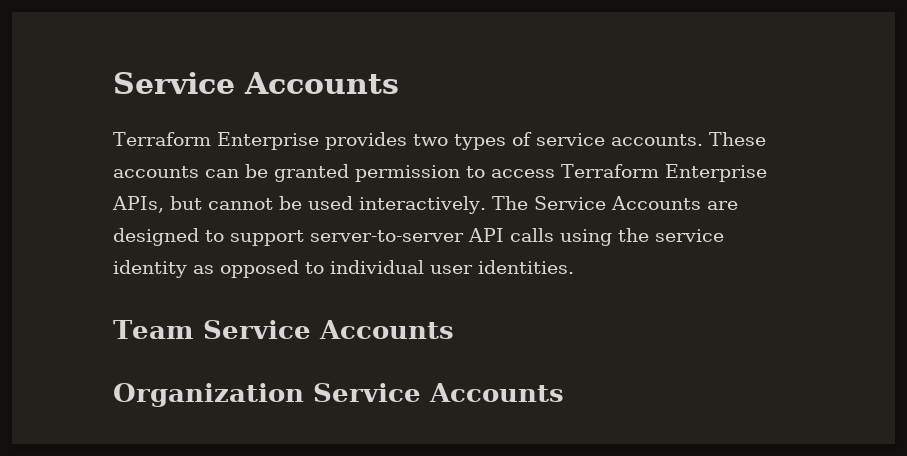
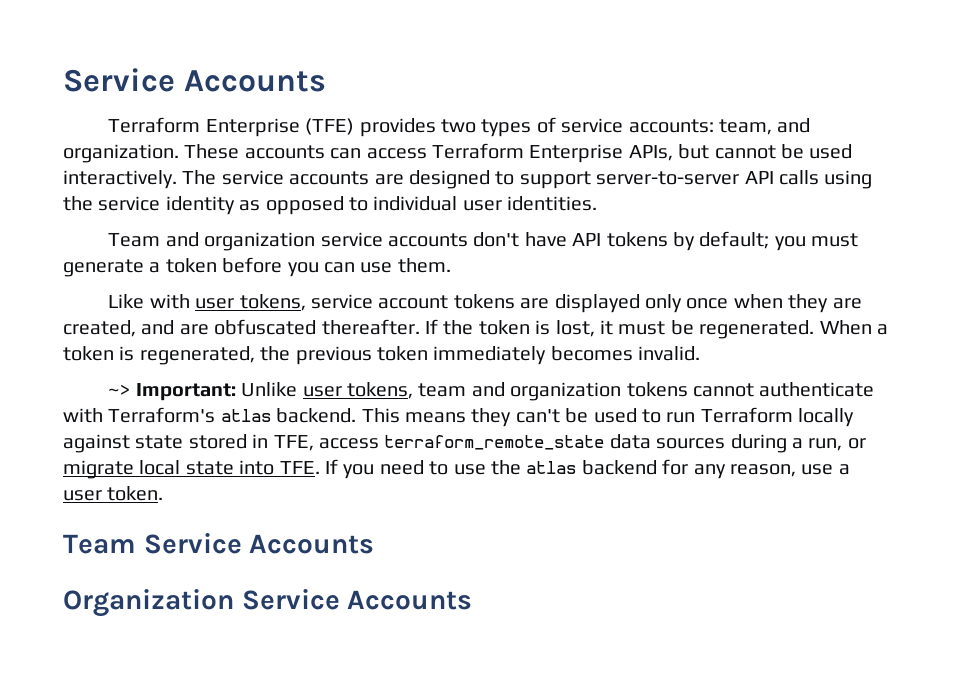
- Terraform Enterprise provides two types of service accounts. These accounts can be granted permission to access Terraform Enterprise APIs, but cannot be used interactively.
+ Terraform Enterprise (TFE) provides two types of service accounts: team, and organization. These accounts can access Terraform Enterprise APIs, but cannot be used interactively.
- The Service Accounts are designed to support server-to-server API calls using the service identity as opposed to individual user identities.
+ The service accounts are designed to support server-to-server API calls using the service identity as opposed to individual user identities.
+ Team and organization service accounts don't have API tokens by default; you must generate a token before you can use them.
+ Like with user tokens, service account tokens are displayed only once when they are created, and are obfuscated thereafter. If the token is lost, it must be regenerated. When a token is regenerated, the previous token immediately becomes invalid.
+ ~> Important: Unlike user tokens, team and organization tokens cannot authenticate with Terraform's atlas backend. This means they can't be used to run Terraform locally against state stored in TFE, access terraform_remote_state data sources during a run, or migrate local state into TFE. If you need to use the atlas backend for any reason, use a user token.

